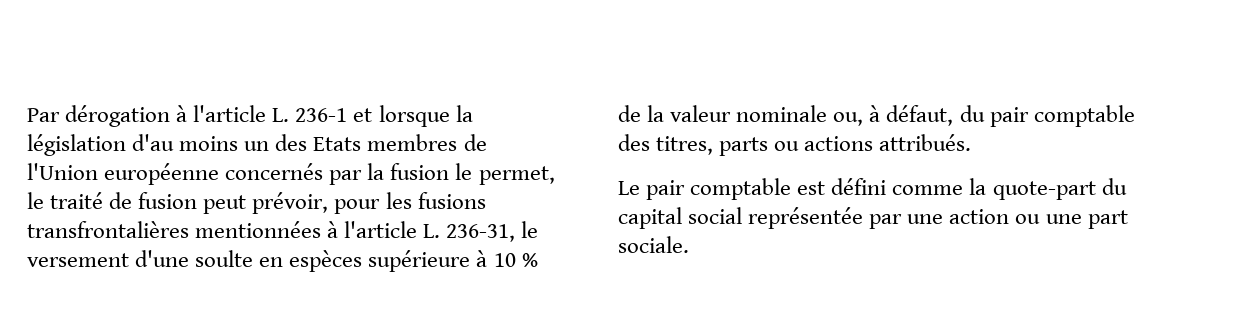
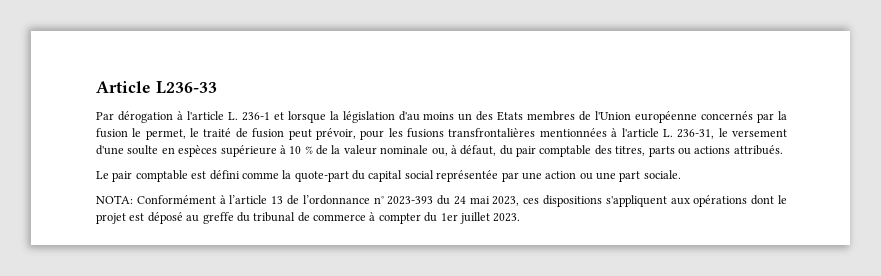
+ Article L236-33
+ NOTA: Conformément à l’article 13 de l’ordonnance n° 2023-393 du 24 mai 2023, ces dispositions s'appliquent aux opérations dont le projet est déposé au greffe du tribunal de commerce à compter du 1er juillet 2023.

